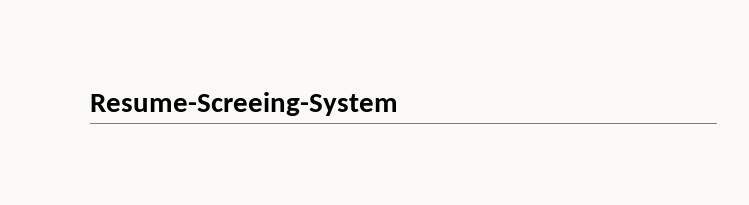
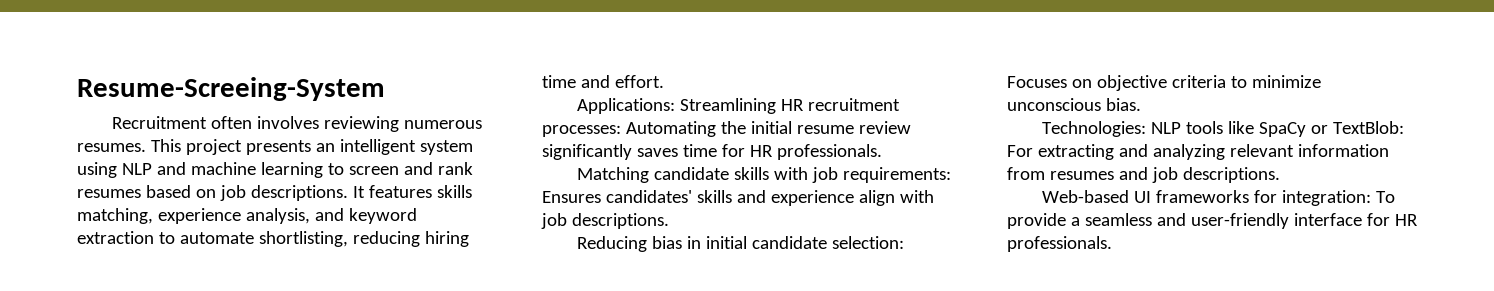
+ Recruitment often involves reviewing numerous resumes. This project presents an intelligent system using NLP and machine learning to screen and rank resumes based on job descriptions. It features skills matching, experience analysis, and keyword extraction to automate shortlisting, reducing hiring time and effort.
+ Applications: Streamlining HR recruitment processes: Automating the initial resume review significantly saves time for HR professionals.
+ Matching candidate skills with job requirements: Ensures candidates' skills and experience align with job descriptions.
+ Reducing bias in initial candidate selection: Focuses on objective criteria to minimize unconscious bias.
+ Technologies: NLP tools like SpaCy or TextBlob: For extracting and analyzing relevant information from resumes and job descriptions.
+ Web-based UI frameworks for integration: To provide a seamless and user-friendly interface for HR professionals.

